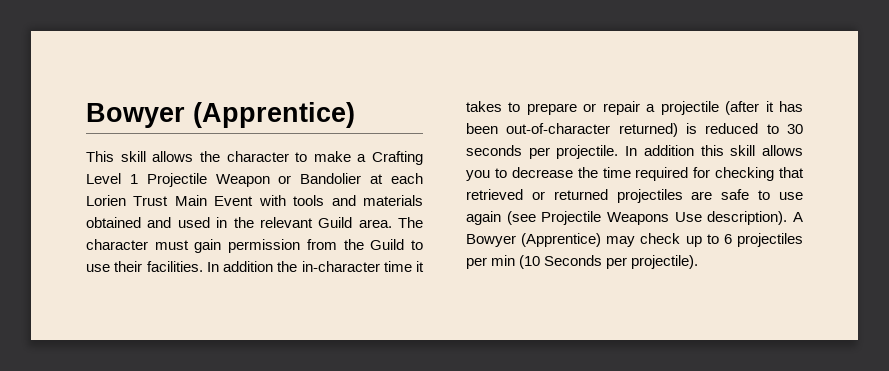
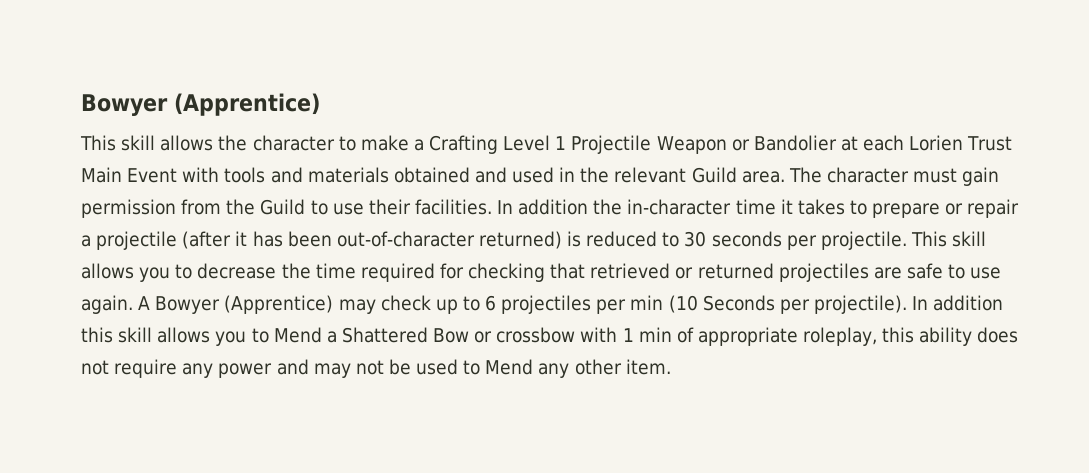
- In addition this skill allows you to decrease the time required for checking that retrieved or returned projectiles are safe to use again (see Projectile Weapons Use description).
+ This skill allows you to decrease the time required for checking that retrieved or returned projectiles are safe to use again.
+ In addition this skill allows you to Mend a Shattered Bow or crossbow with 1 min of appropriate roleplay, this ability does not require any power and may not be used to Mend any other item.

